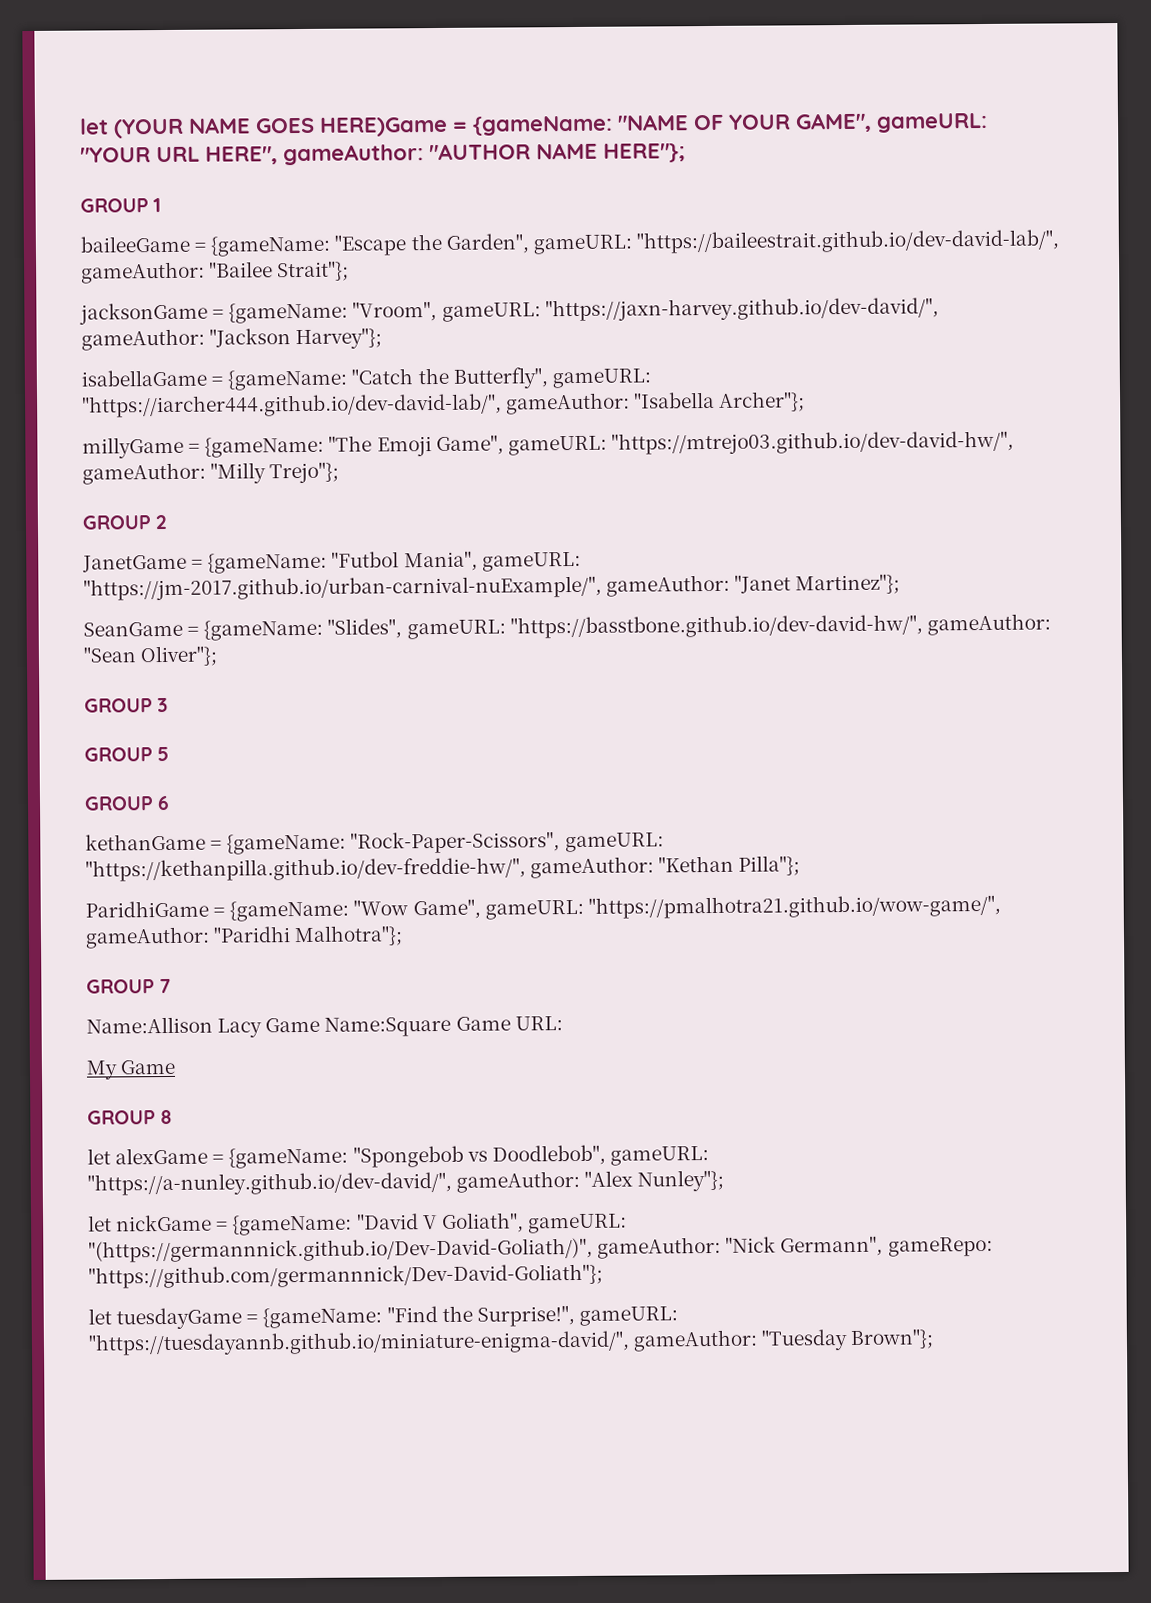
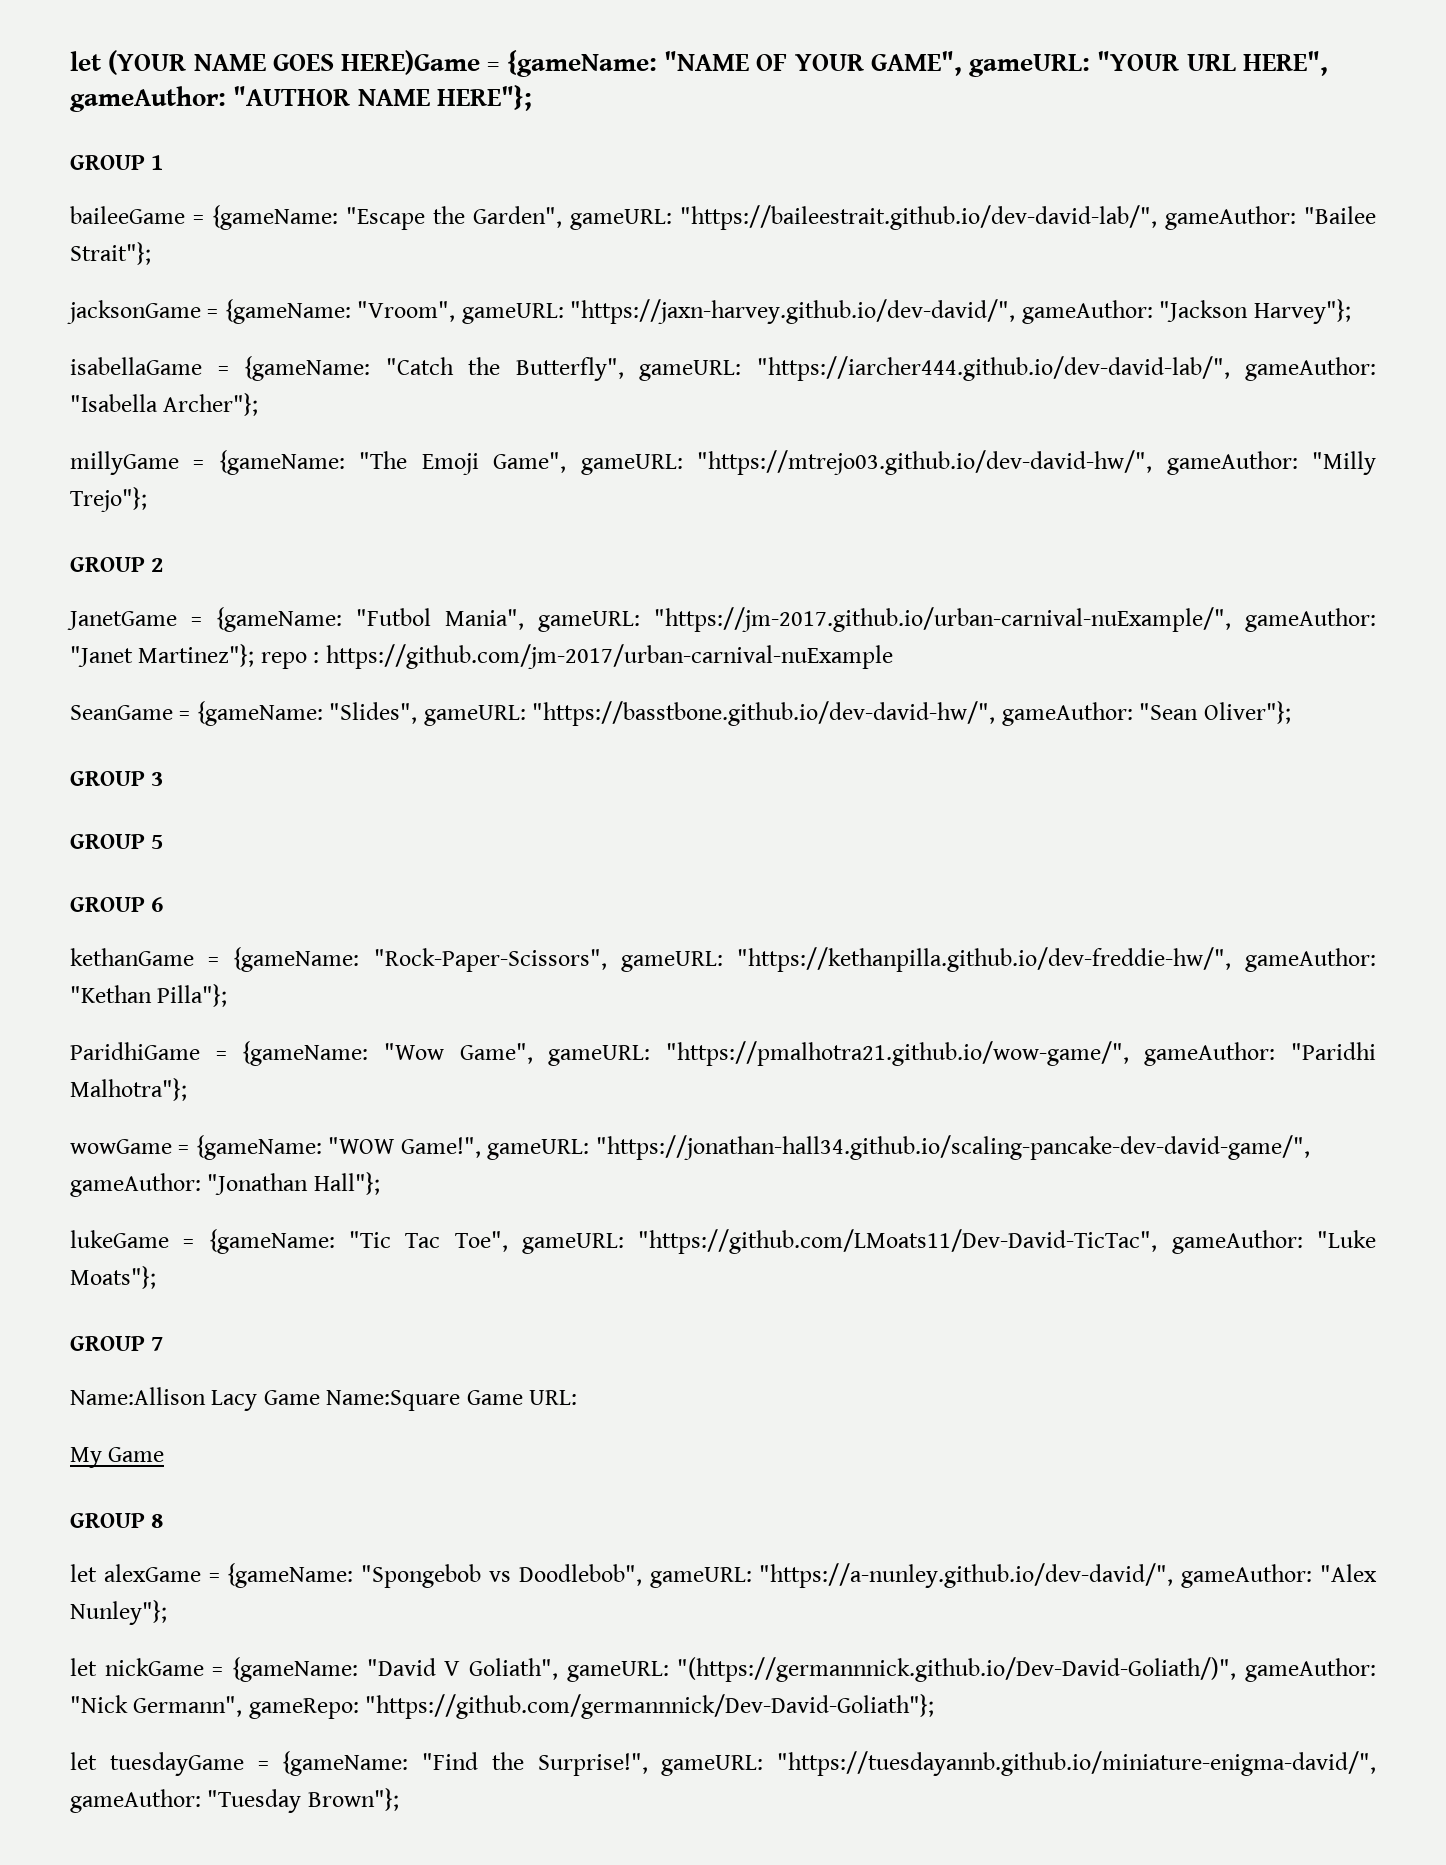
- JanetGame = {gameName: "Futbol Mania", gameURL: "https://jm-2017.github.io/urban-carnival-nuExample/", gameAuthor: "Janet Martinez"};
+ JanetGame = {gameName: "Futbol Mania", gameURL: "https://jm-2017.github.io/urban-carnival-nuExample/", gameAuthor: "Janet Martinez"}; repo : https://github.com/jm-2017/urban-carnival-nuExample
+ wowGame = {gameName: "WOW Game!", gameURL: "https://jonathan-hall34.github.io/scaling-pancake-dev-david-game/", gameAuthor: "Jonathan Hall"};
+ lukeGame = {gameName: "Tic Tac Toe", gameURL: "https://github.com/LMoats11/Dev-David-TicTac", gameAuthor: "Luke Moats"};

